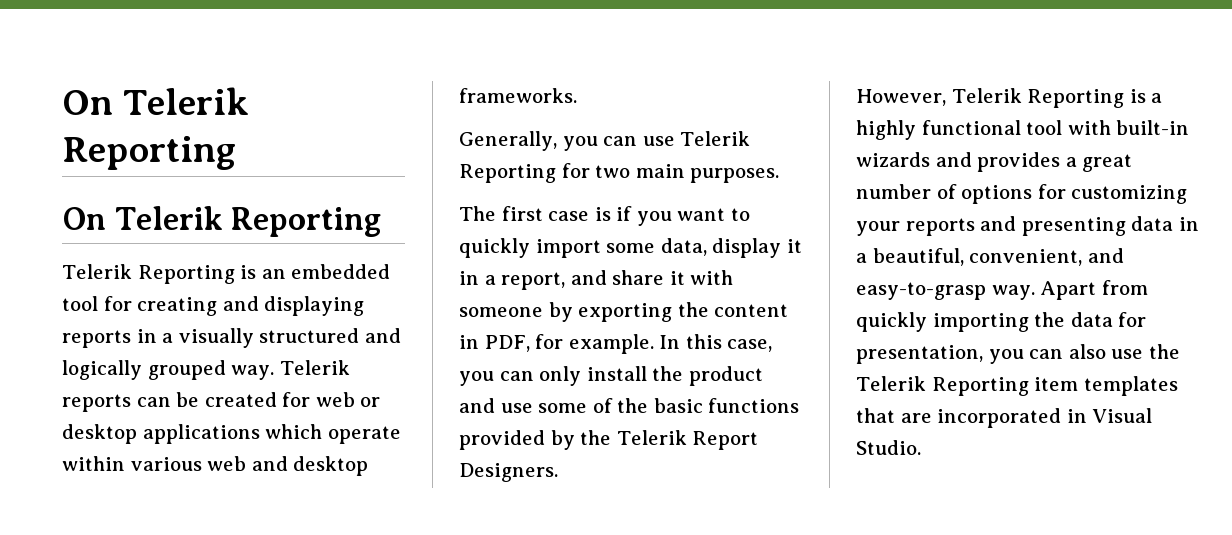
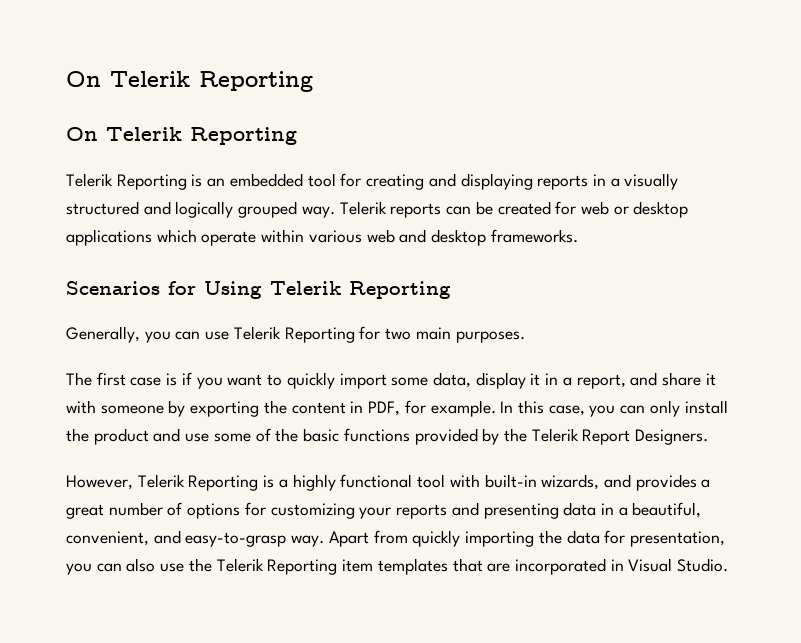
+ Scenarios for Using Telerik Reporting
- However, Telerik Reporting is a highly functional tool with built-in wizards and provides a great number of options for customizing your reports and presenting data in a beautiful, convenient, and easy-to-grasp way.
+ However, Telerik Reporting is a highly functional tool with built-in wizards, and provides a great number of options for customizing your reports and presenting data in a beautiful, convenient, and easy-to-grasp way.

